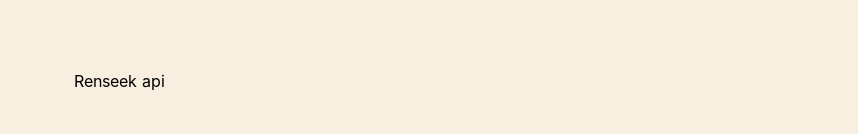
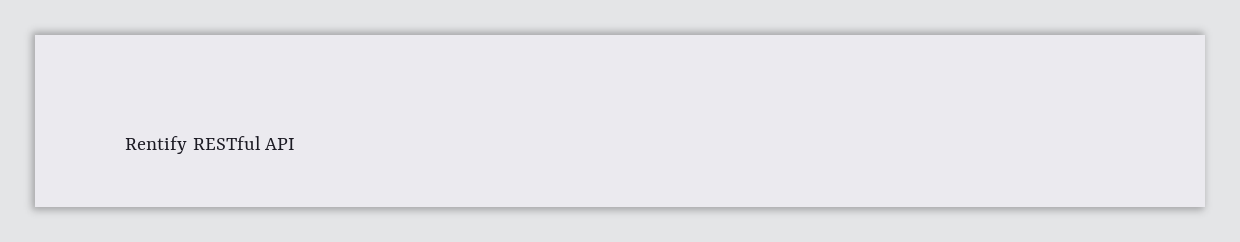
- Renseek api
+ Rentify RESTful API

